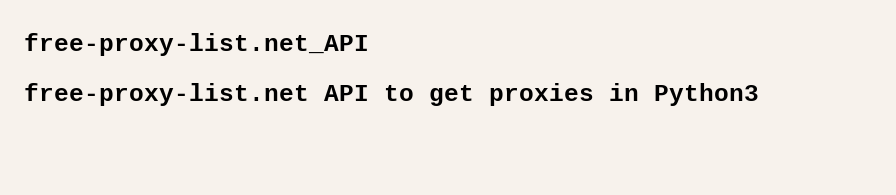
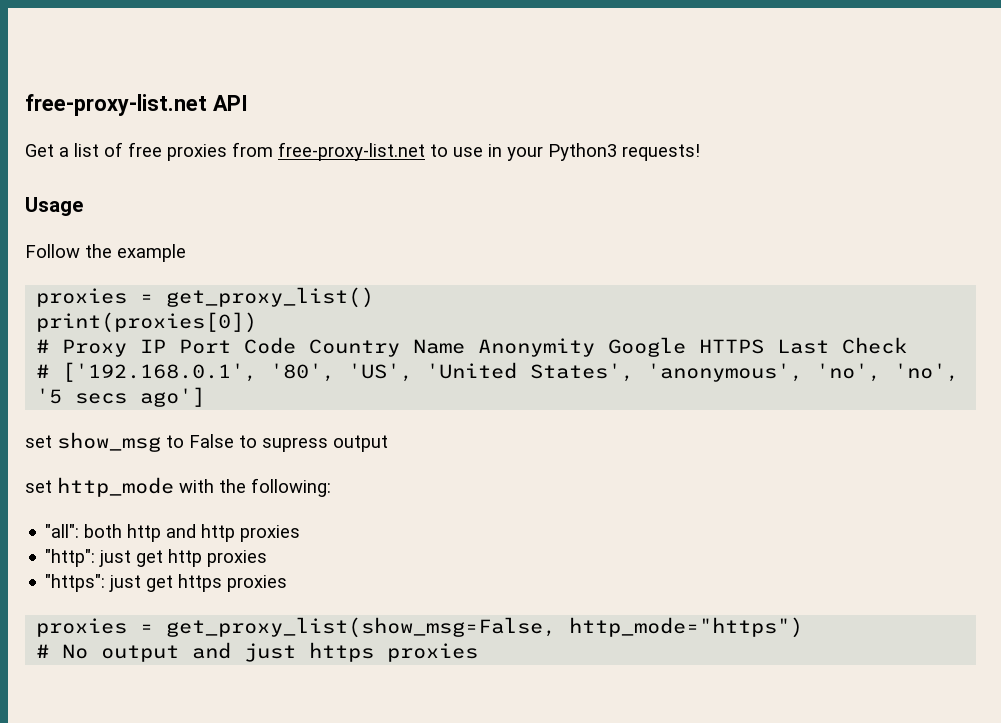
- free-proxy-list.net_API
- free-proxy-list.net API to get proxies in Python3
+ free-proxy-list.net API
+ Get a list of free proxies from free-proxy-list.net to use in your Python3 requests!
+ Usage
+ Follow the example
+ proxies = get_proxy_list()
+ print(proxies[0])
+ # Proxy IP Port Code Country Name Anonymity Google HTTPS Last Check
+ # ['192.168.0.1', '80', 'US', 'United States', 'anonymous', 'no', 'no', '5 secs ago']
+ set show_msg to False to supress output
+ set http_mode with the following:
+ "all": both http and http proxies
+ "http": just get http proxies
+ "https": just get https proxies
+ proxies = get_proxy_list(show_msg=False, http_mode="https")
+ # No output and just https proxies

